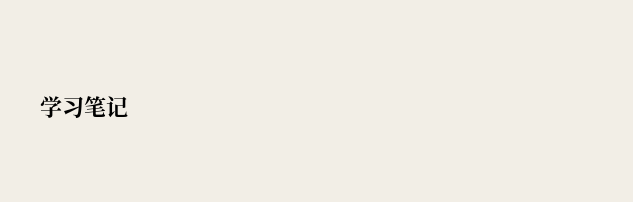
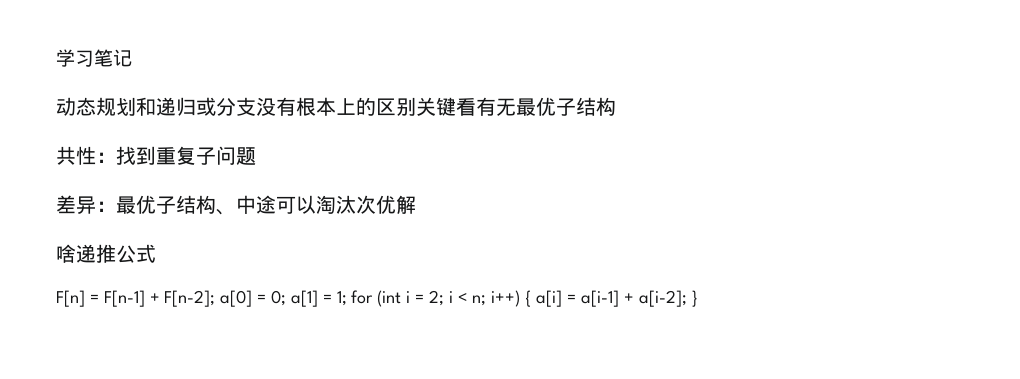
+ 动态规划和递归或分支没有根本上的区别关键看有无最优子结构
+ 共性：找到重复子问题
+ 差异：最优子结构、中途可以淘汰次优解
+ 啥递推公式
+ F[n] = F[n-1] + F[n-2]; a[0] = 0; a[1] = 1; for (int i = 2; i < n; i++) { a[i] = a[i-1] + a[i-2]; }

